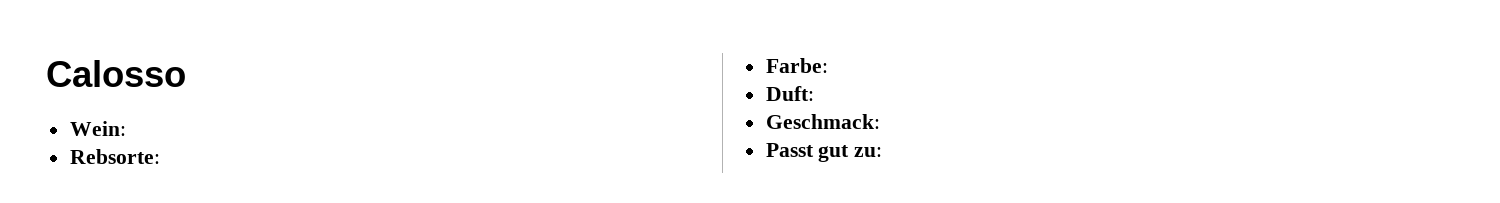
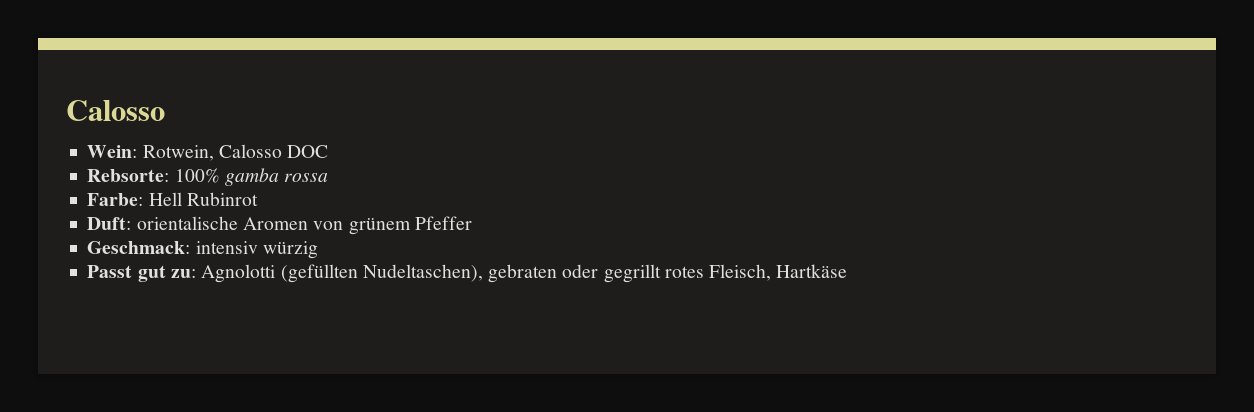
- Wein:
- Rebsorte:
+ Wein: Rotwein, Calosso DOC
+ Rebsorte: 100% gamba rossa
- Farbe:
+ Farbe: Hell Rubinrot
- Duft:
+ Duft: orientalische Aromen von grünem Pfeffer
- Geschmack:
+ Geschmack: intensiv würzig
- Passt gut zu:
+ Passt gut zu: Agnolotti (gefüllten Nudeltaschen), gebraten oder gegrillt rotes Fleisch, Hartkäse

